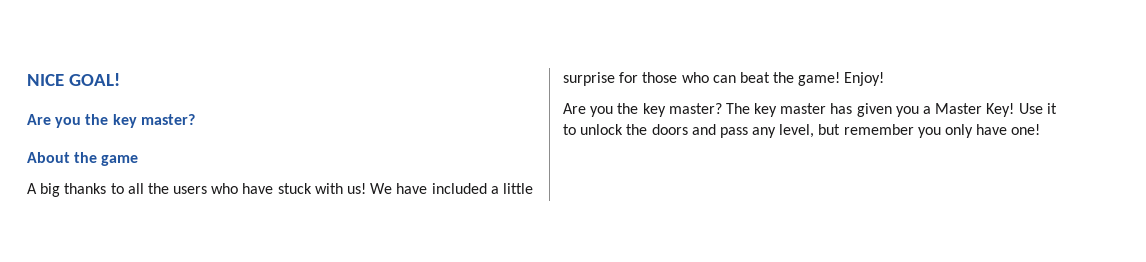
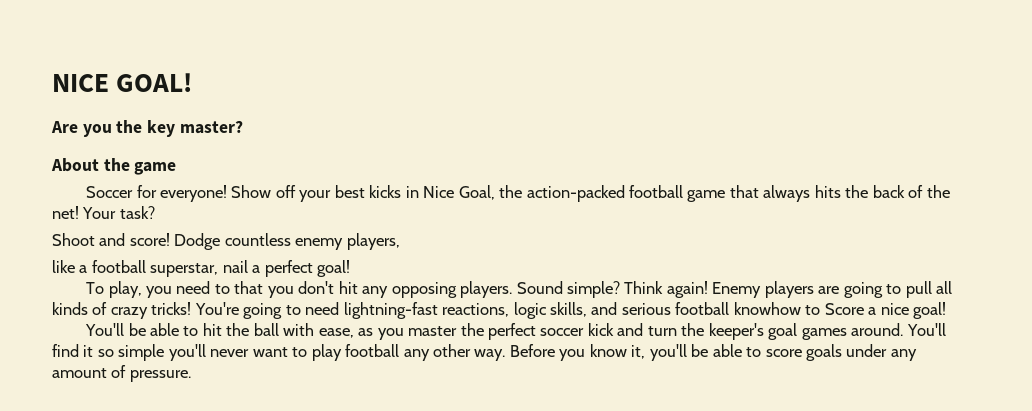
- A big thanks to all the users who have stuck with us! We have included a little surprise for those who can beat the game! Enjoy!
- Are you the key master? The key master has given you a Master Key! Use it to unlock the doors and pass any level, but remember you only have one!
+ Soccer for everyone! Show off your best kicks in Nice Goal, the action-packed football game that always hits the back of the net! Your task?
+ Shoot and score! Dodge countless enemy players,
+ like a football superstar, nail a perfect goal!
+ To play, you need to that you don't hit any opposing players. Sound simple? Think again! Enemy players are going to pull all kinds of crazy tricks! You're going to need lightning-fast reactions, logic skills, and serious football knowhow to Score a nice goal!
+ You'll be able to hit the ball with ease, as you master the perfect soccer kick and turn the keeper's goal games around. You'll find it so simple you'll never want to play football any other way. Before you know it, you'll be able to score goals under any amount of pressure.

